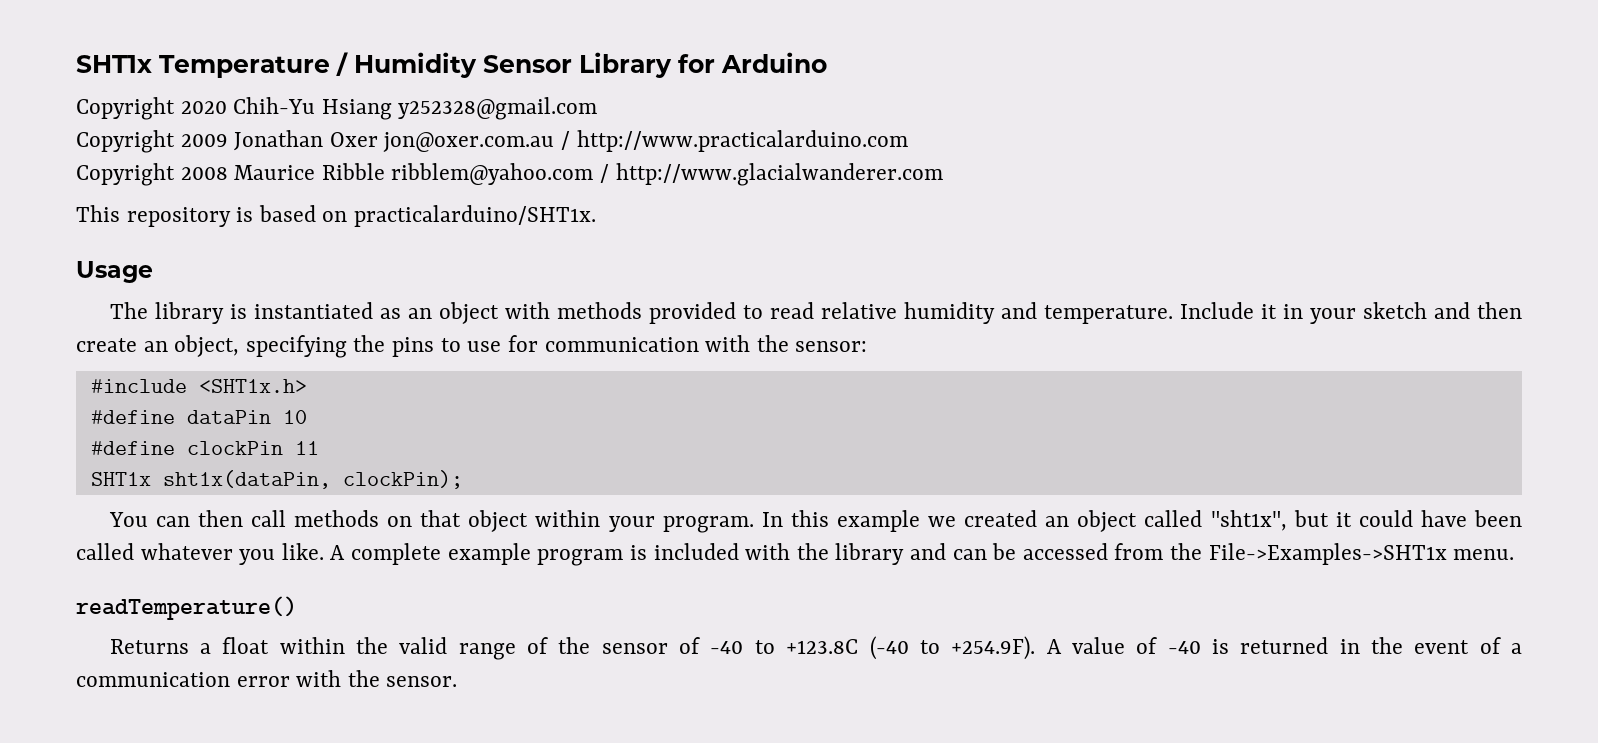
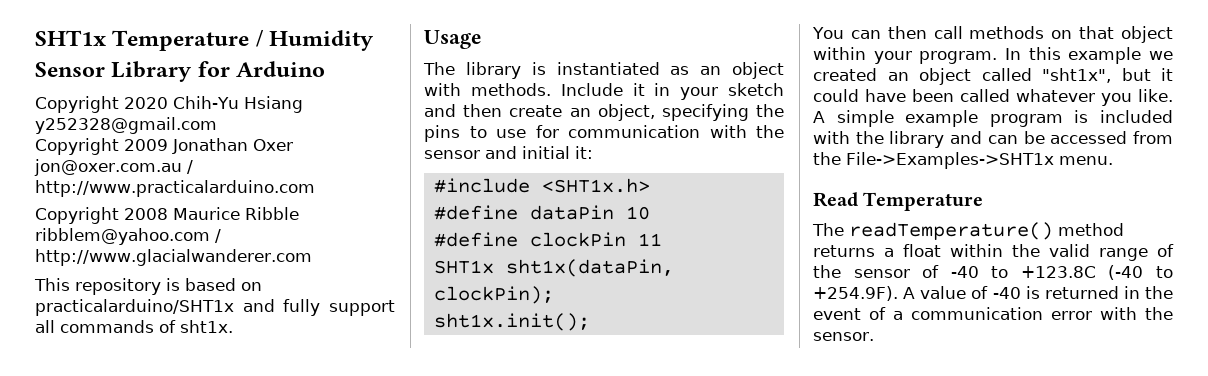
- This repository is based on practicalarduino/SHT1x.
+ This repository is based on practicalarduino/SHT1x and fully support all commands of sht1x.
- The library is instantiated as an object with methods provided to read relative humidity and temperature.
+ The library is instantiated as an object with methods.
- Include it in your sketch and then create an object, specifying the pins to use for communication with the sensor:
+ Include it in your sketch and then create an object, specifying the pins to use for communication with the sensor and initial it:
+ sht1x.init();
- A complete example program is included with the library and can be accessed from the File->Examples->SHT1x menu.
+ A simple example program is included with the library and can be accessed from the File->Examples->SHT1x menu.
- readTemperature()
- Returns a float within the valid range of the sensor of -40 to +123.8C (-40 to +254.9F). A value of -40 is returned in the event of a communication error with the sensor.
+ Read Temperature
+ The readTemperature() method returns a float within the valid range of the sensor of -40 to +123.8C (-40 to +254.9F). A value of -40 is returned in the event of a communication error with the sensor.

